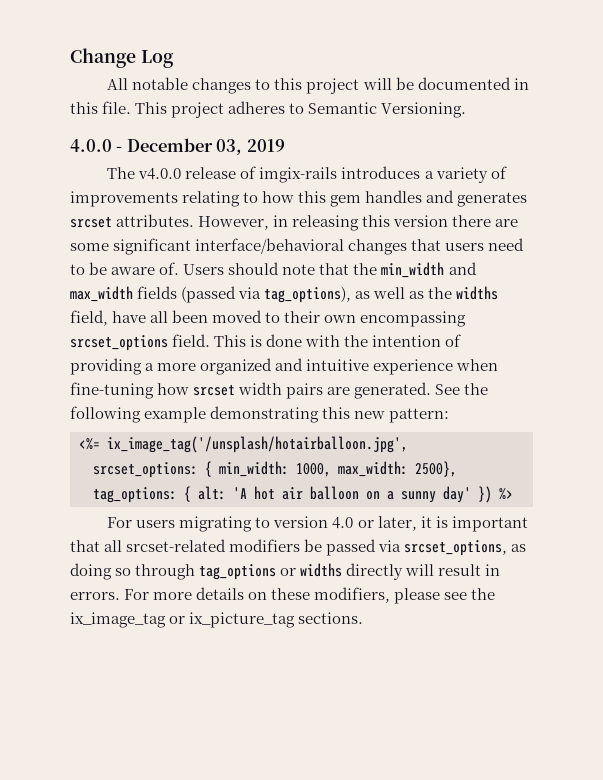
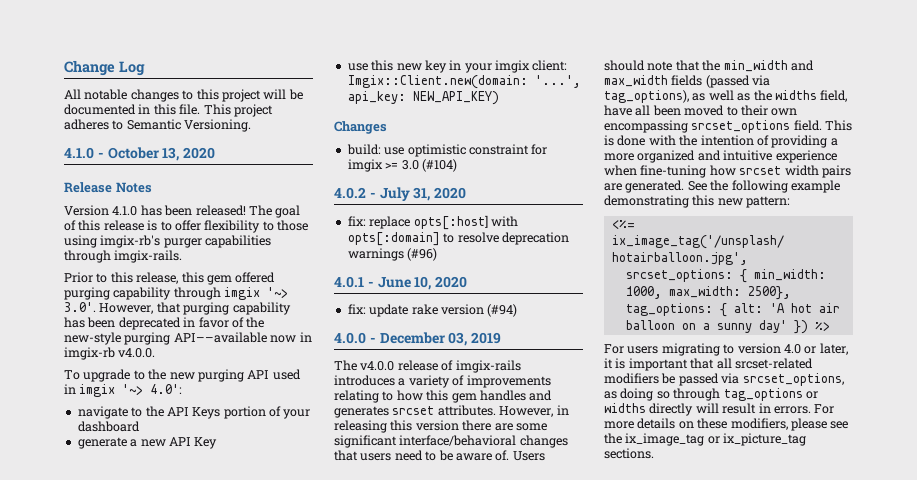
+ 4.1.0 - October 13, 2020
+ Release Notes
+ Version 4.1.0 has been released! The goal of this release is to offer flexibility to those using imgix-rb's purger capabilities through imgix-rails.
+ Prior to this release, this gem offered purging capability through imgix '~> 3.0'. However, that purging capability has been deprecated in favor of the new-style purging API––available now in imgix-rb v4.0.0.
+ To upgrade to the new purging API used in imgix '~> 4.0':
+ navigate to the API Keys portion of your dashboard
+ generate a new API Key
+ use this new key in your imgix client: Imgix::Client.new(domain: '...', api_key: NEW_API_KEY)
+ Changes
+ build: use optimistic constraint for imgix >= 3.0 (#104)
+ 4.0.2 - July 31, 2020
+ fix: replace opts[:host] with opts[:domain] to resolve deprecation warnings (#96)
+ 4.0.1 - June 10, 2020
+ fix: update rake version (#94)

